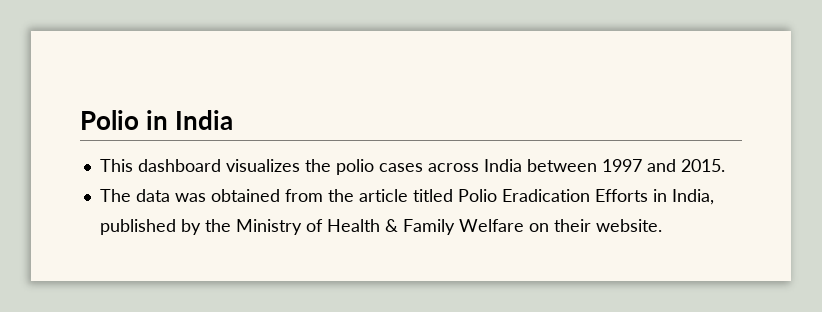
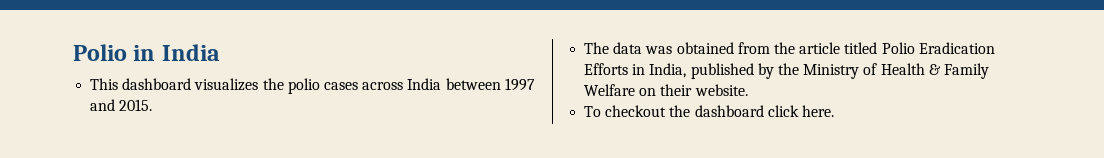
+ To checkout the dashboard click here.

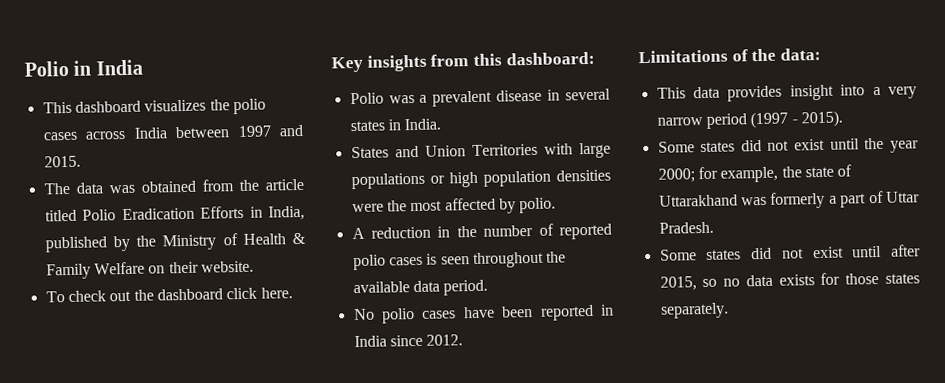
- To checkout the dashboard click here.
+ To check out the dashboard click here.
+ Key insights from this dashboard:
+ Polio was a prevalent disease in several states in India.
+ States and Union Territories with large populations or high population densities were the most affected by polio.
+ A reduction in the number of reported polio cases is seen throughout the available data period.
+ No polio cases have been reported in India since 2012.
+ Limitations of the data:
+ This data provides insight into a very narrow period (1997 - 2015).
+ Some states did not exist until the year 2000; for example, the state of Uttarakhand was formerly a part of Uttar Pradesh.
+ Some states did not exist until after 2015, so no data exists for those states separately.

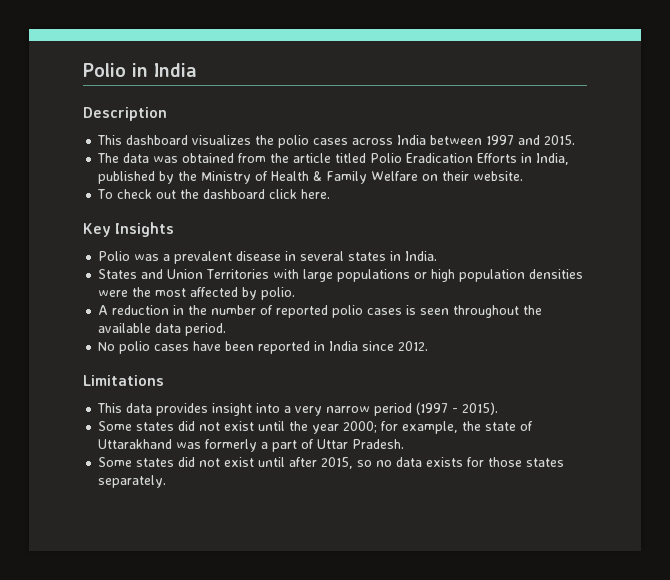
+ Description
- Key insights from this dashboard:
+ Key Insights
- Limitations of the data:
+ Limitations

